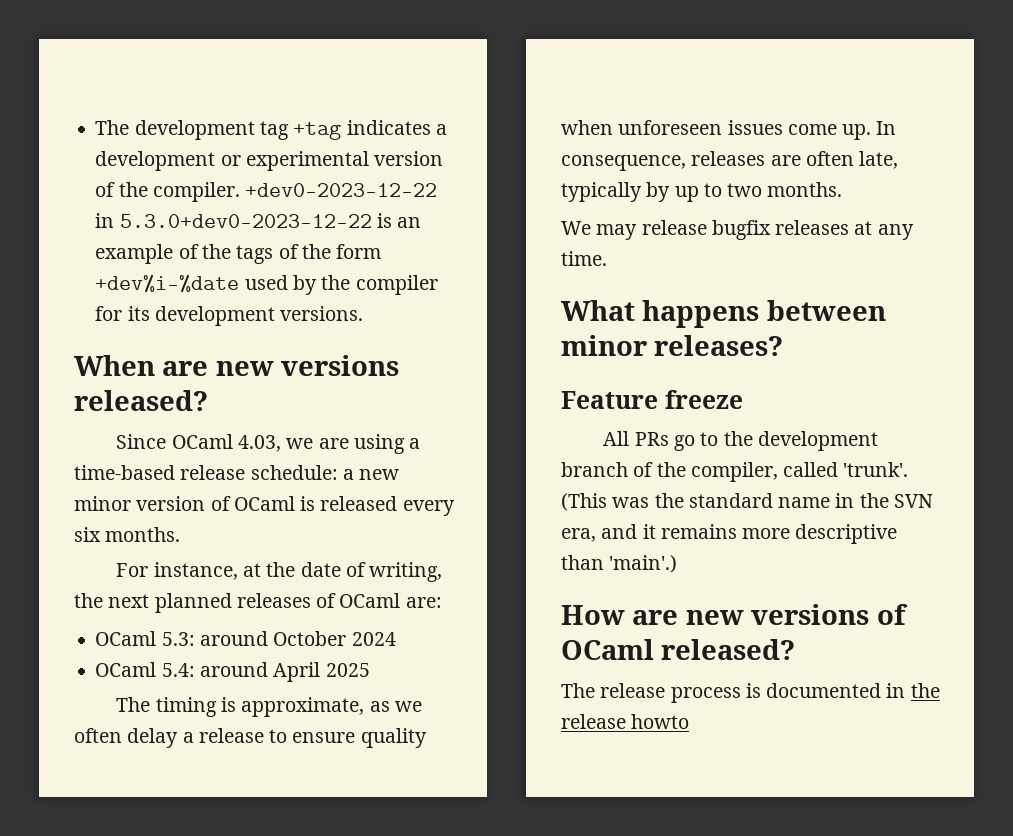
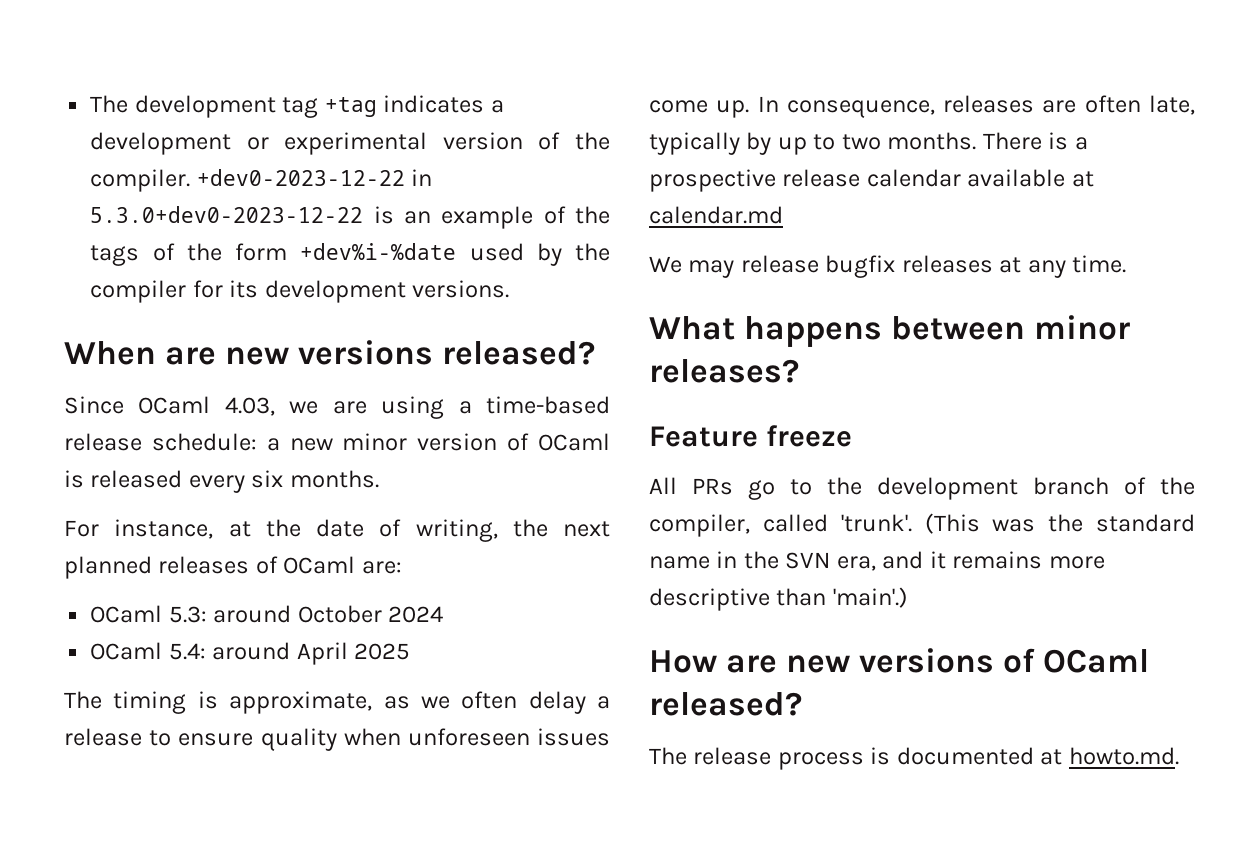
+ There is a prospective release calendar available at calendar.md
- The release process is documented in the release howto
+ The release process is documented at howto.md.

